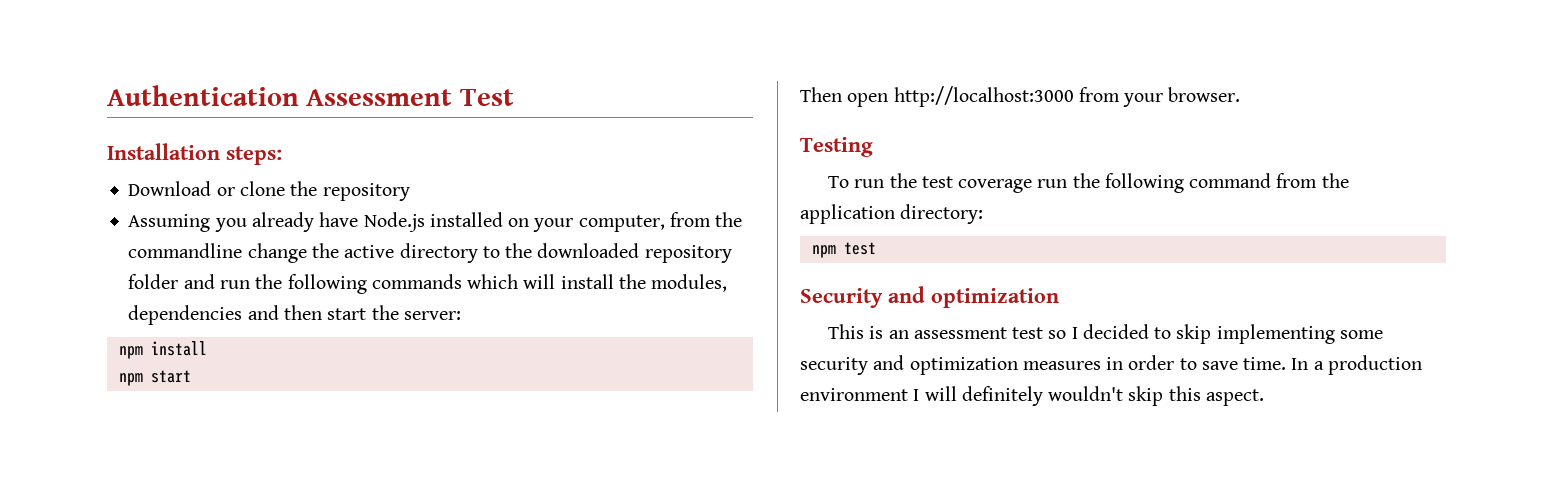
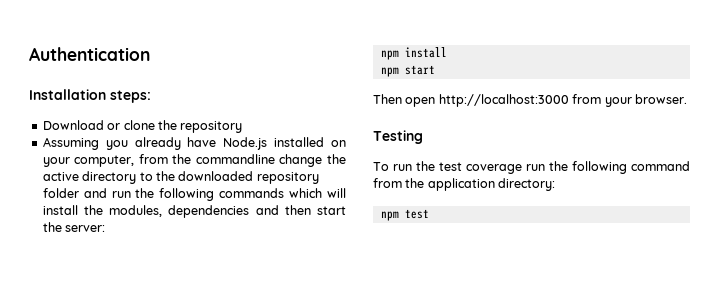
- Authentication Assessment Test
+ Authentication
- Security and optimization
- This is an assessment test so I decided to skip implementing some security and optimization measures in order to save time. In a production environment I will definitely wouldn't skip this aspect.

